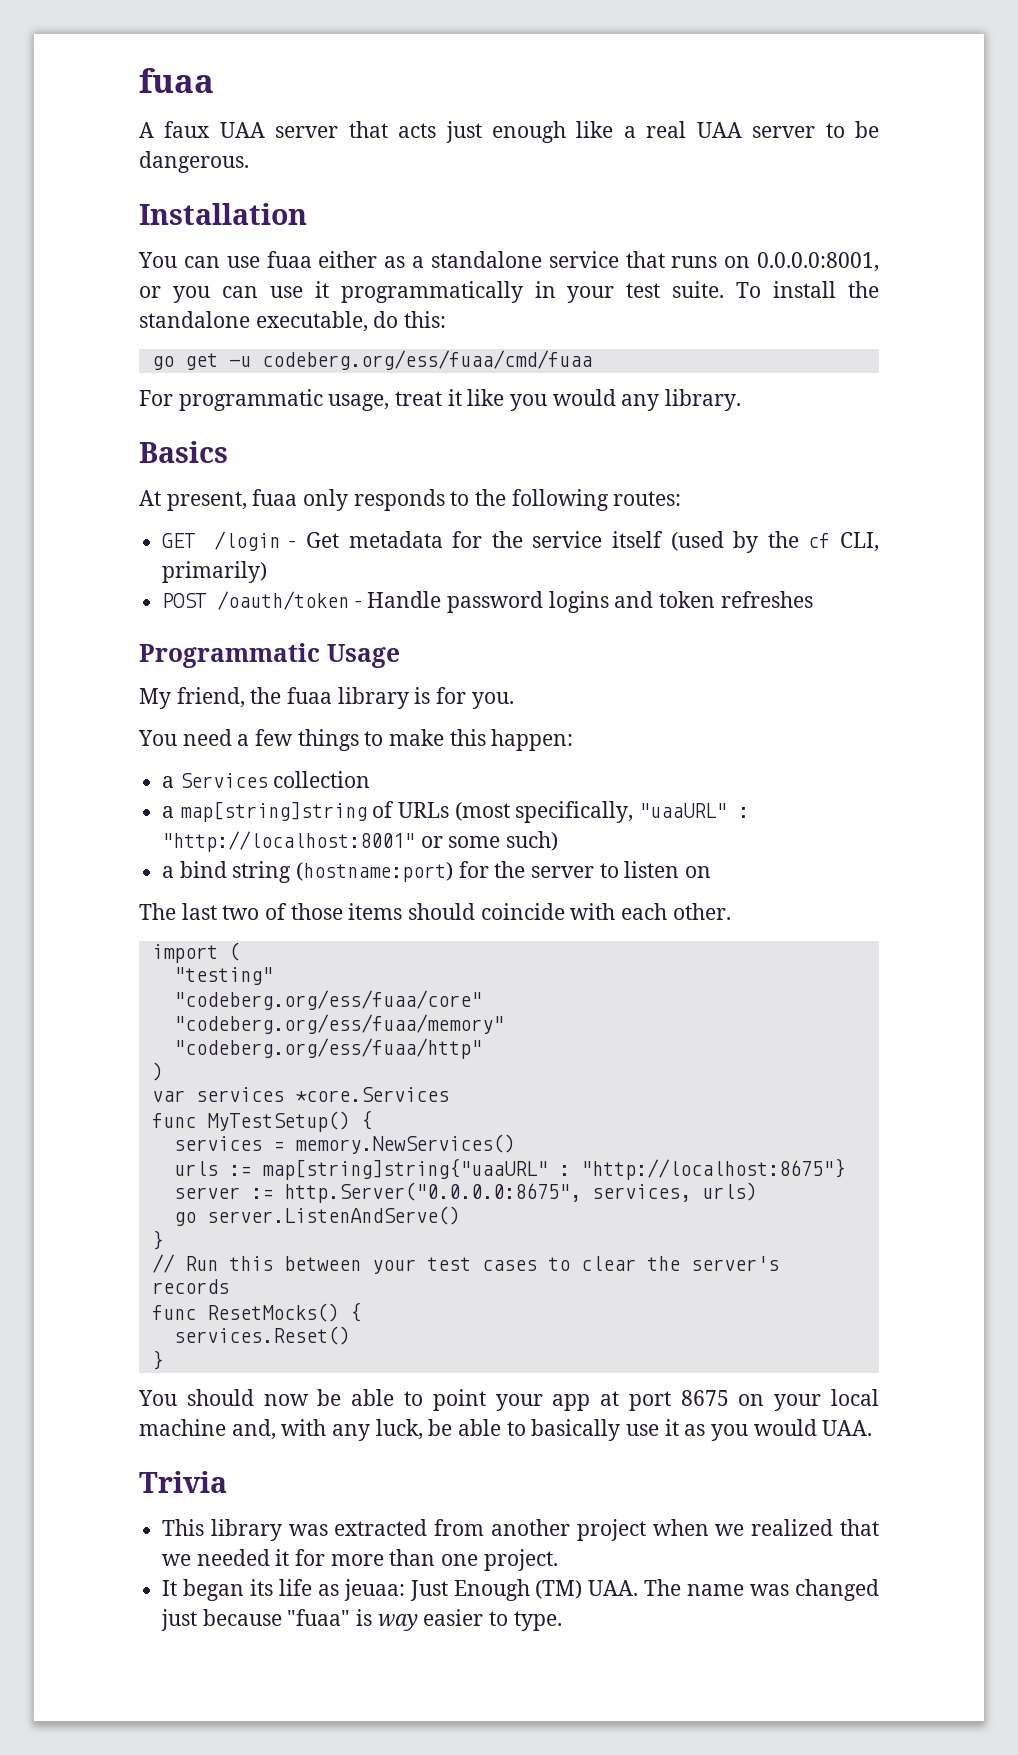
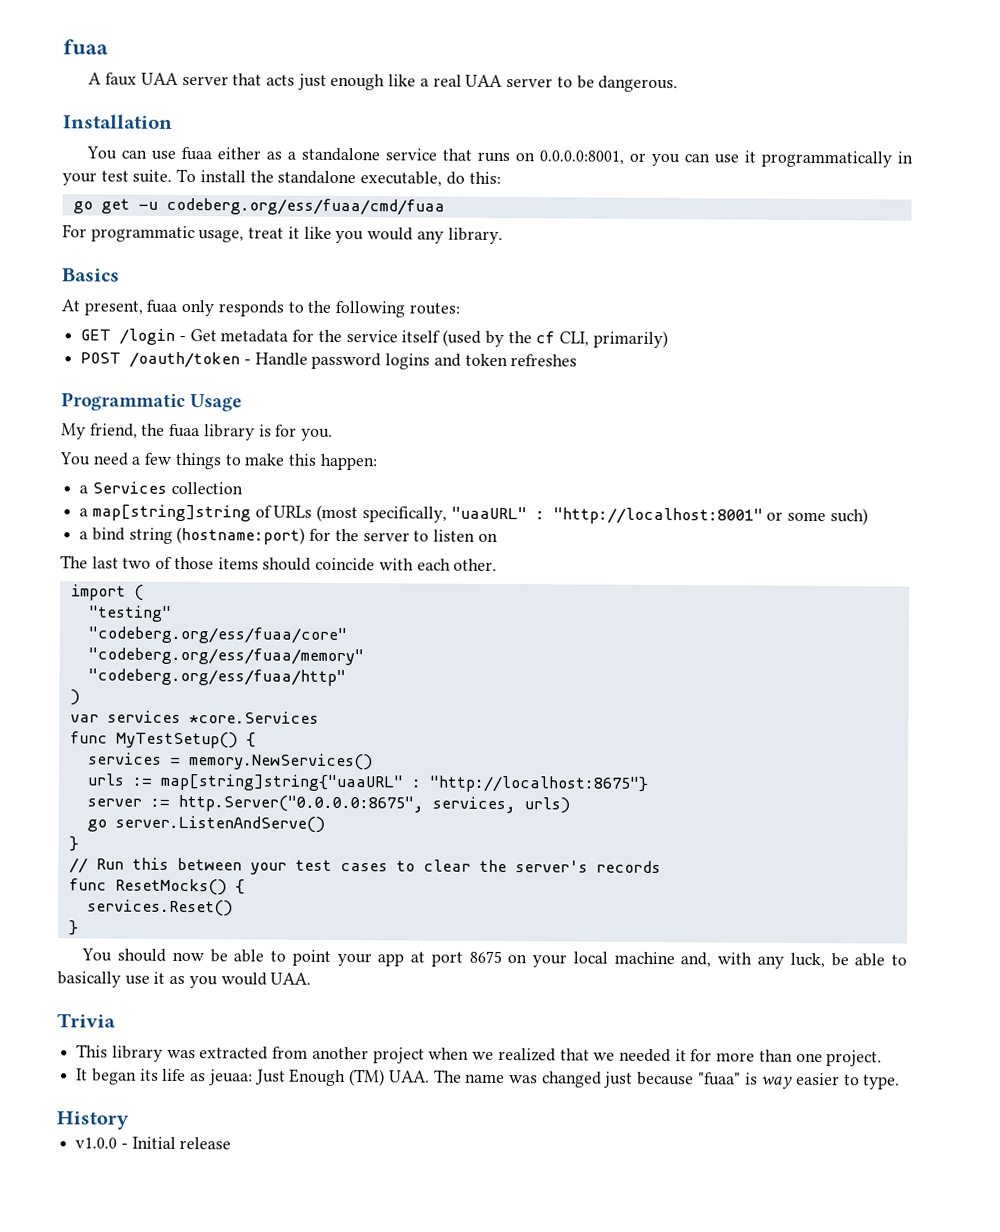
+ History
+ v1.0.0 - Initial release

